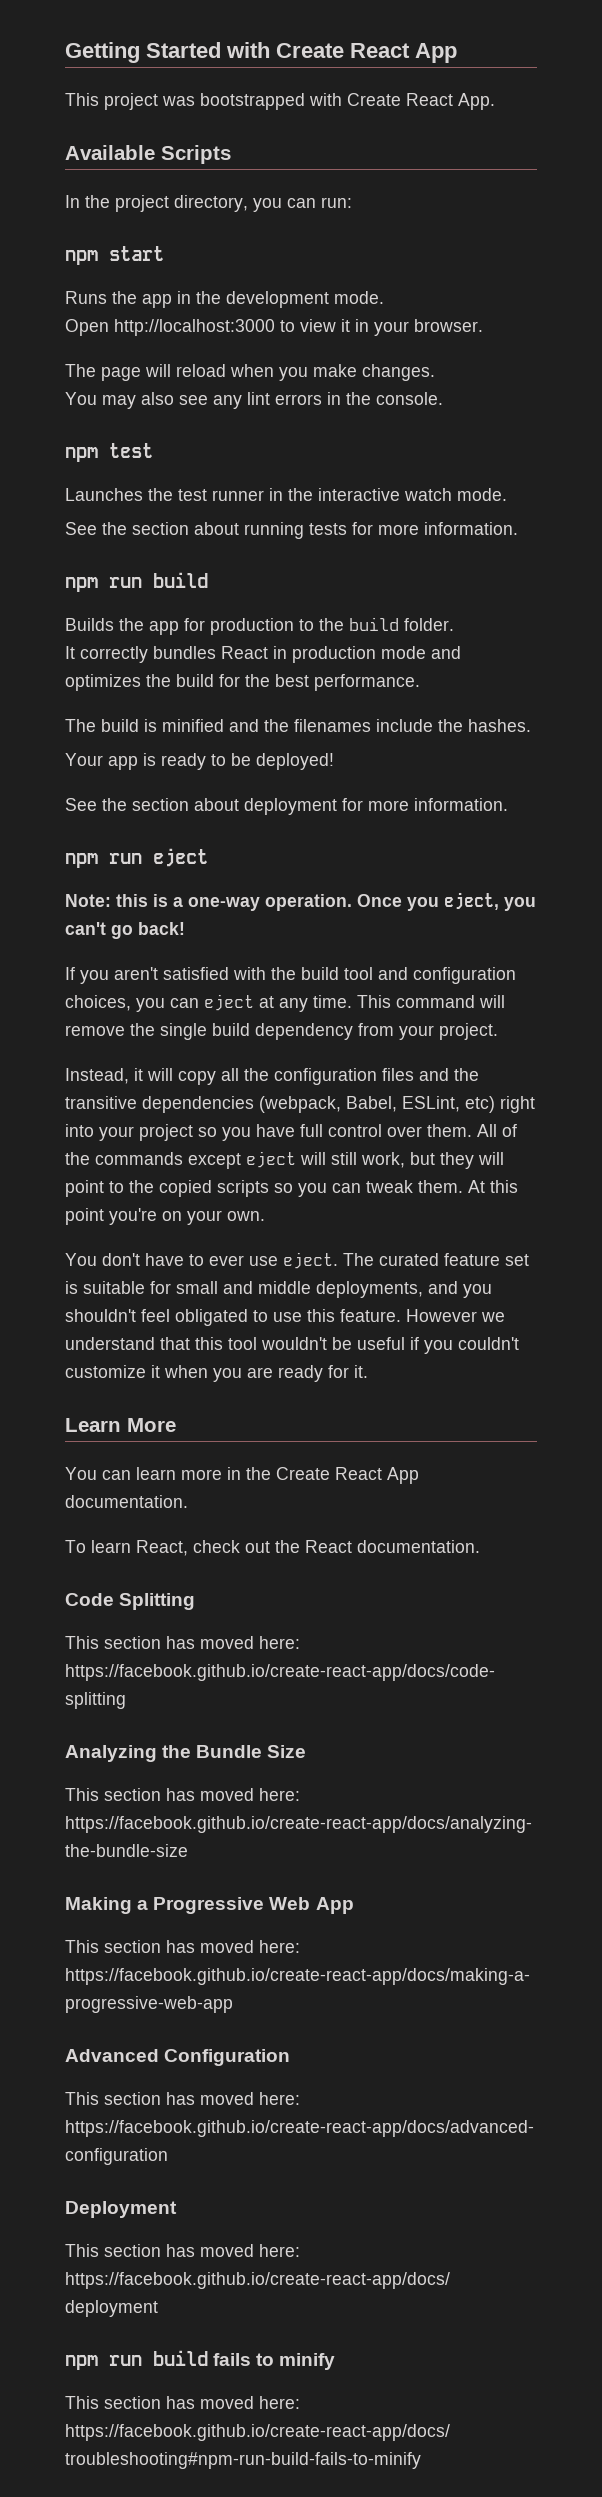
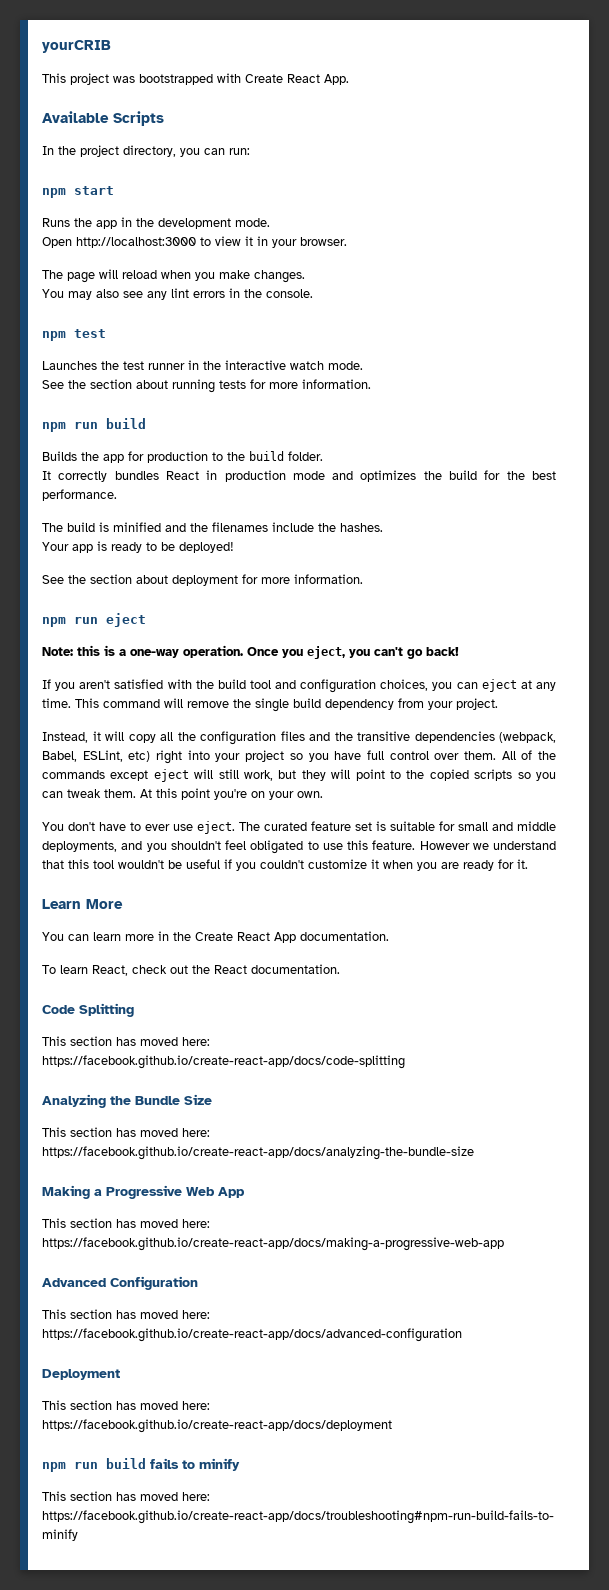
- Getting Started with Create React App
+ yourCRIB

